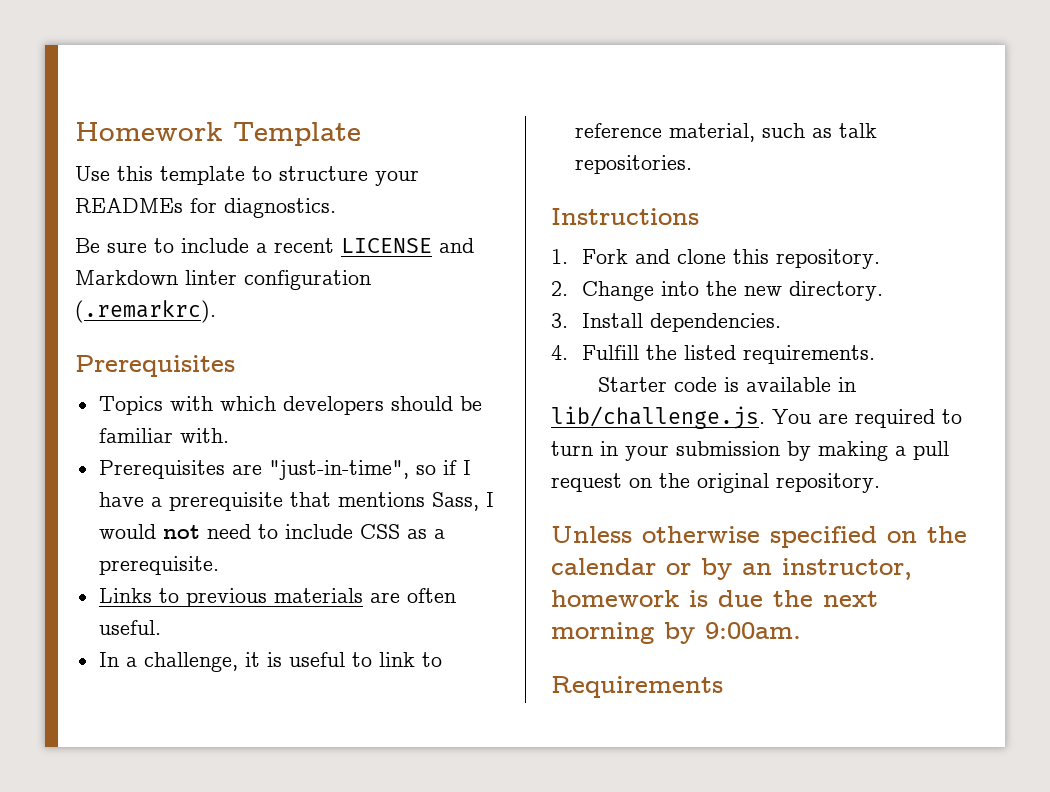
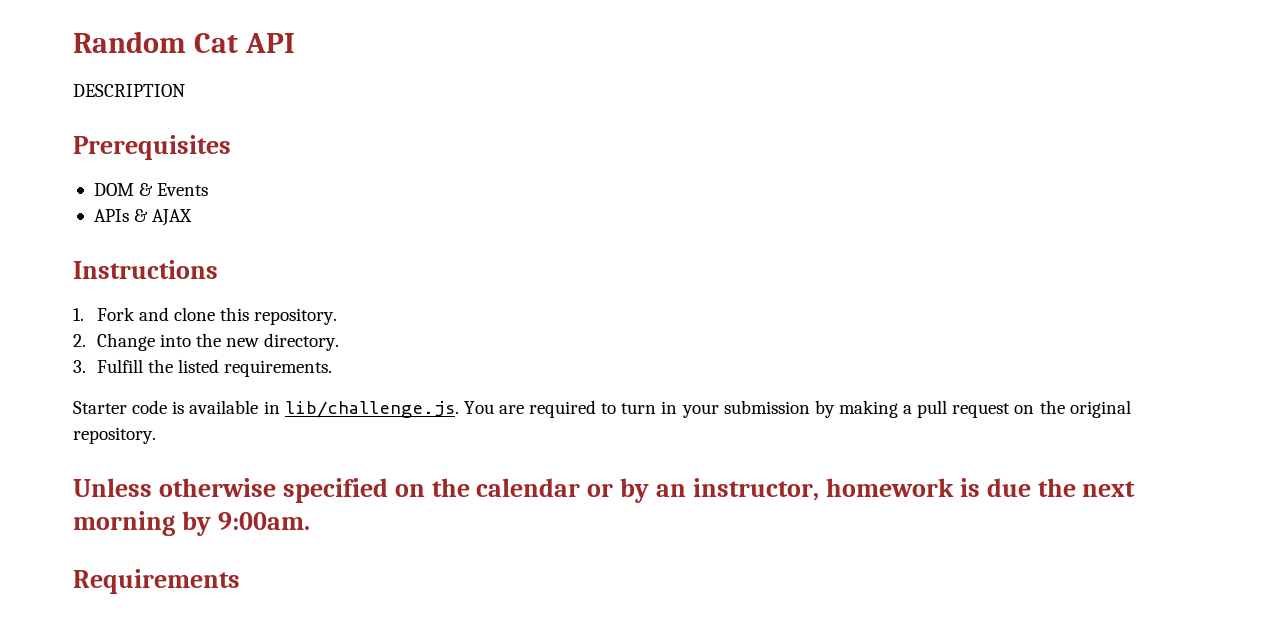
- Homework Template
- Use this template to structure your READMEs for diagnostics.
- Be sure to include a recent LICENSE and Markdown linter configuration (.remarkrc).
+ Random Cat API
+ DESCRIPTION
  Prerequisites
- Topics with which developers should be familiar with.
- Prerequisites are "just-in-time", so if I have a prerequisite that mentions Sass, I would not need to include CSS as a prerequisite.
- Links to previous materials are often useful.
- In a challenge, it is useful to link to reference material, such as talk repositories.
+ DOM & Events
+ APIs & AJAX
- 3. Install dependencies.
- 4. Fulfill the listed requirements.
+ 3. Fulfill the listed requirements.

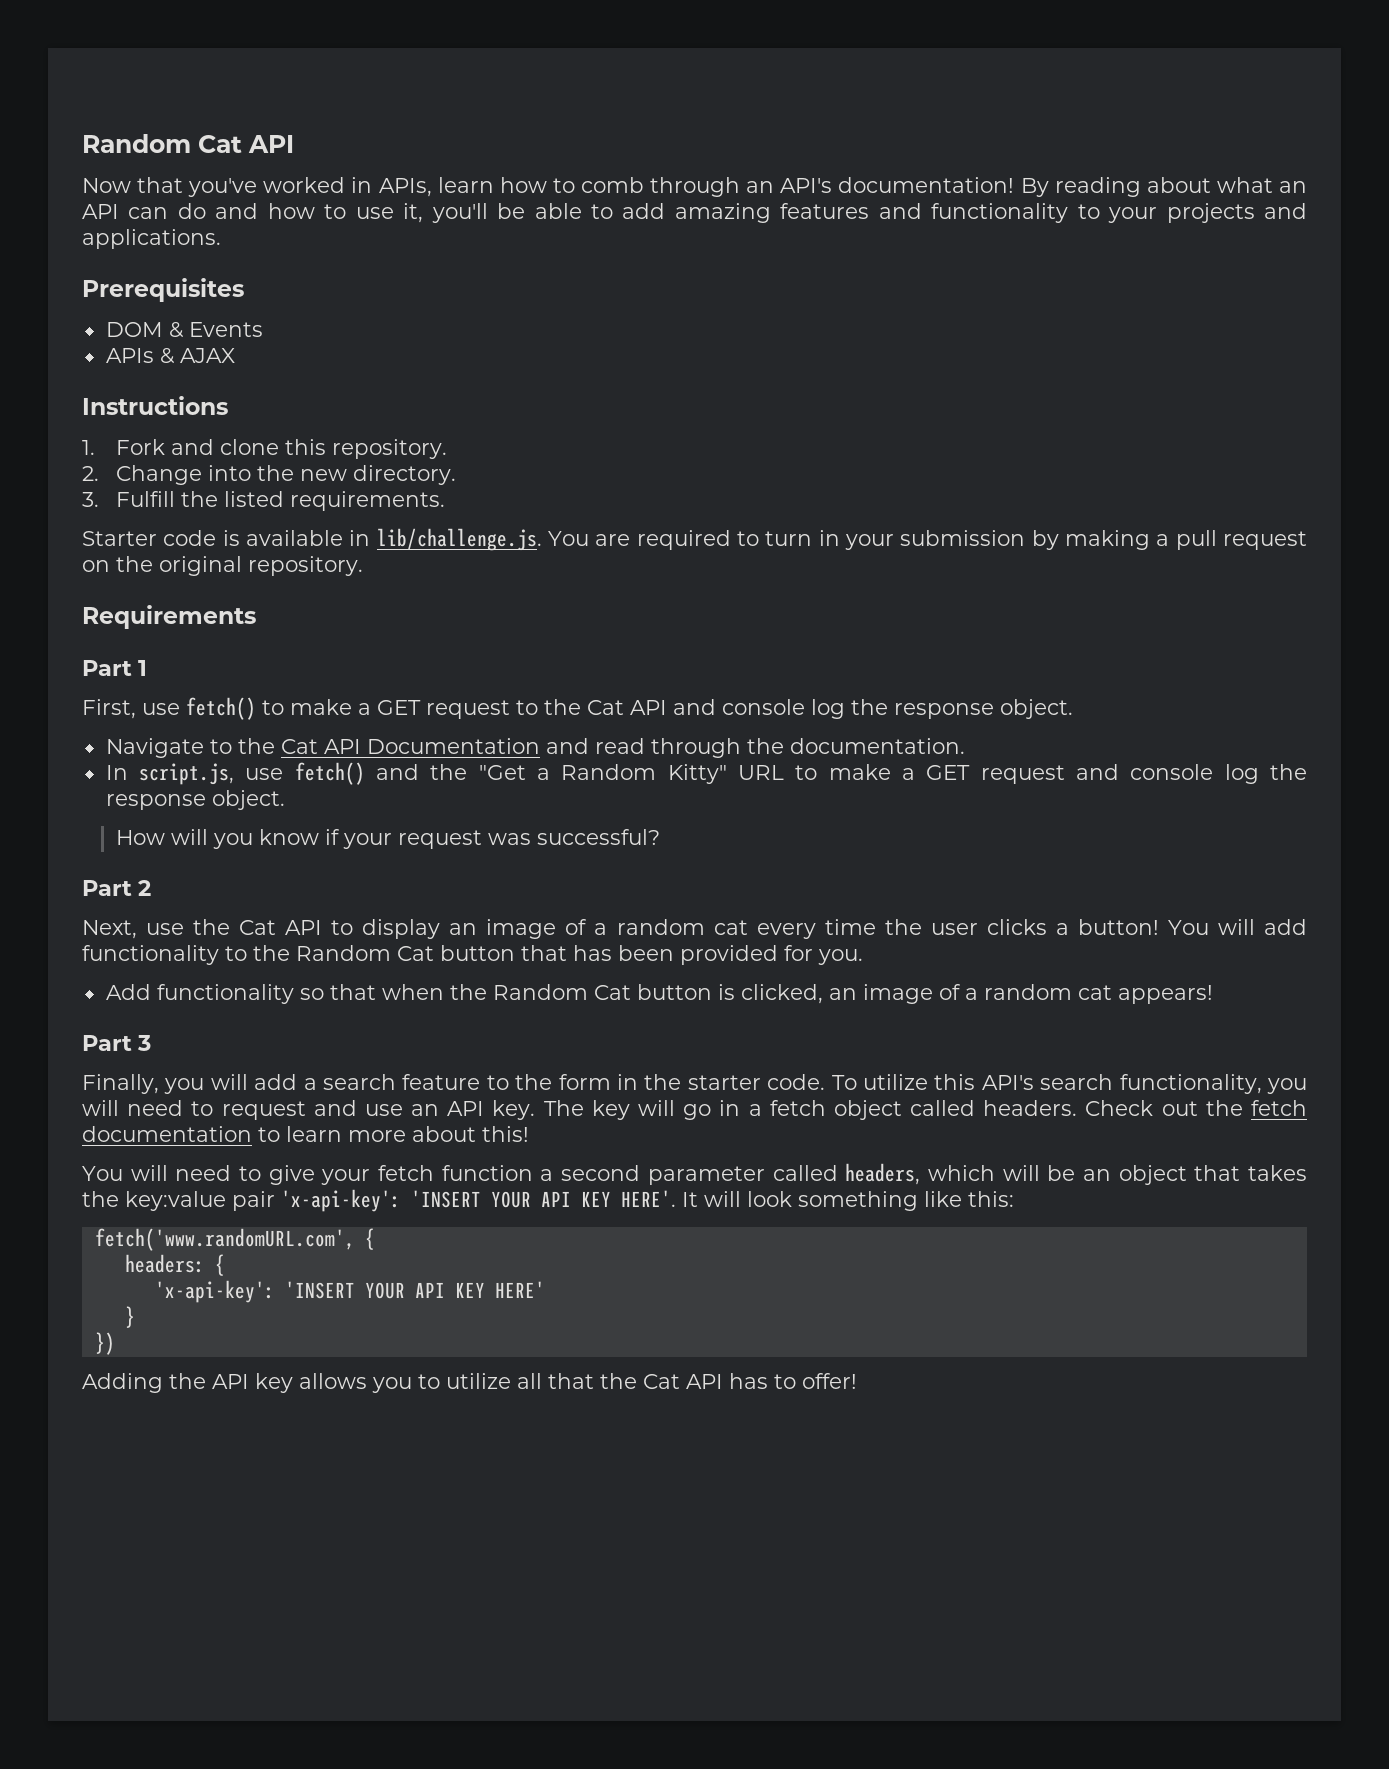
- DESCRIPTION
+ Now that you've worked in APIs, learn how to comb through an API's documentation! By reading about what an API can do and how to use it, you'll be able to add amazing features and functionality to your projects and applications.
- Unless otherwise specified on the calendar or by an instructor, homework is due the next morning by 9:00am.
  Requirements
+ Part 1
+ First, use fetch() to make a GET request to the Cat API and console log the response object.
+ Navigate to the Cat API Documentation and read through the documentation.
+ In script.js, use fetch() and the "Get a Random Kitty" URL to make a GET request and console log the response object.
+ How will you know if your request was successful?
+ Part 2
+ Next, use the Cat API to display an image of a random cat every time the user clicks a button! You will add functionality to the Random Cat button that has been provided for you.
+ Add functionality so that when the Random Cat button is clicked, an image of a random cat appears!
+ Part 3
+ Finally, you will add a search feature to the form in the starter code. To utilize this API's search functionality, you will need to request and use an API key. The key will go in a fetch object called headers. Check out the fetch documentation to learn more about this!
+ You will need to give your fetch function a second parameter called headers, which will be an object that takes the key:value pair 'x-api-key': 'INSERT YOUR API KEY HERE'. It will look something like this:
+ fetch('www.randomURL.com', {
+ headers: {
+ 'x-api-key': 'INSERT YOUR API KEY HERE'
+ }
+ })
+ Adding the API key allows you to utilize all that the Cat API has to offer!

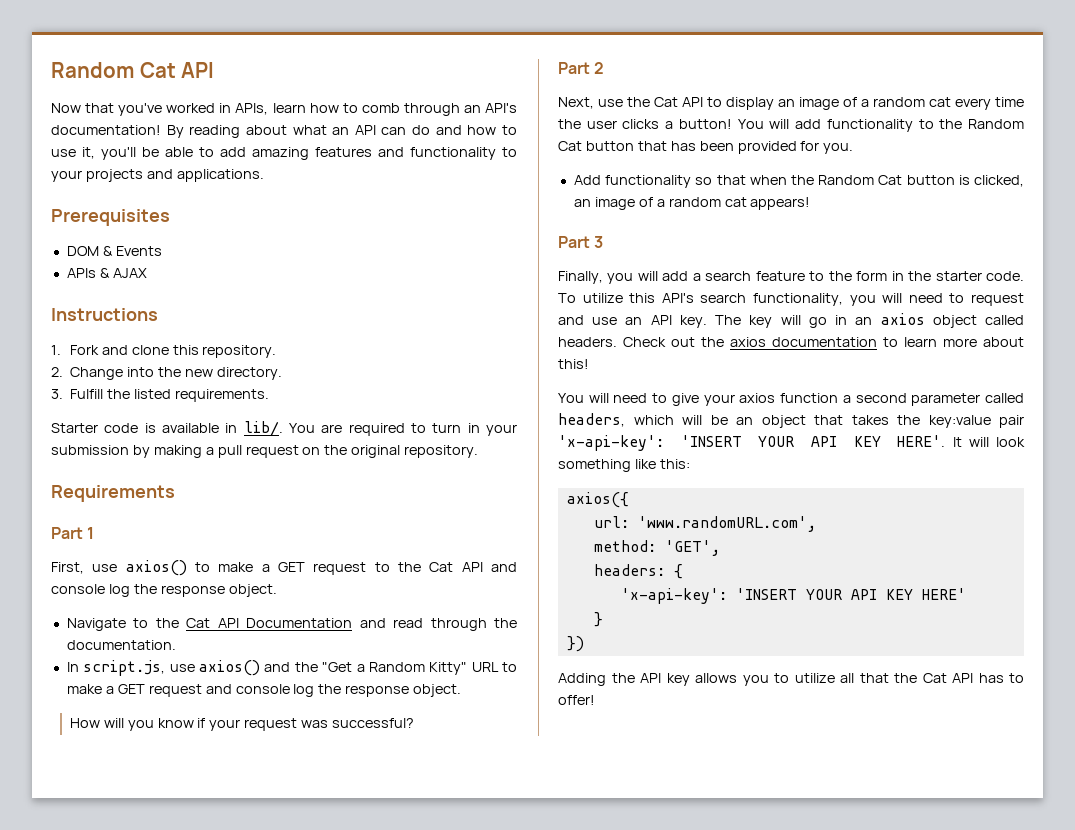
- Starter code is available in lib/challenge.js. You are required to turn in your submission by making a pull request on the original repository.
+ Starter code is available in lib/. You are required to turn in your submission by making a pull request on the original repository.
- First, use fetch() to make a GET request to the Cat API and console log the response object.
+ First, use axios() to make a GET request to the Cat API and console log the response object.
- In script.js, use fetch() and the "Get a Random Kitty" URL to make a GET request and console log the response object.
+ In script.js, use axios() and the "Get a Random Kitty" URL to make a GET request and console log the response object.
- The key will go in a fetch object called headers.
+ The key will go in an axios object called headers.
- Check out the fetch documentation to learn more about this!
+ Check out the axios documentation to learn more about this!
- You will need to give your fetch function a second parameter called headers, which will be an object that takes the key:value pair 'x-api-key': 'INSERT YOUR API KEY HERE'.
+ You will need to give your axios function a second parameter called headers, which will be an object that takes the key:value pair 'x-api-key': 'INSERT YOUR API KEY HERE'.
- fetch('www.randomURL.com', {
+ axios({
+ url: 'www.randomURL.com',
+ method: 'GET',

